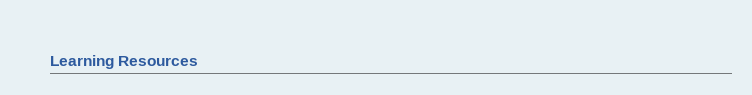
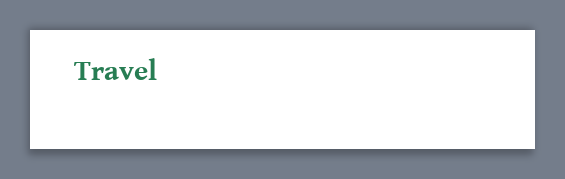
- Learning Resources
+ Travel

